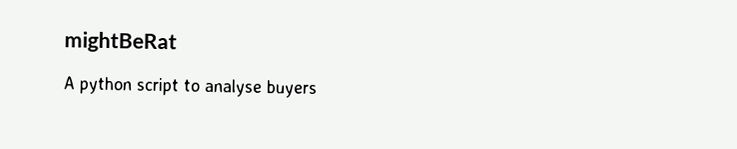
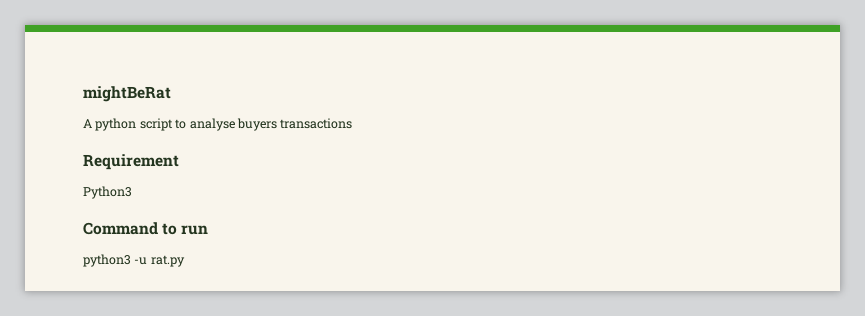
- A python script to analyse buyers
+ A python script to analyse buyers transactions
+ Requirement
+ Python3
+ Command to run
+ python3 -u rat.py

